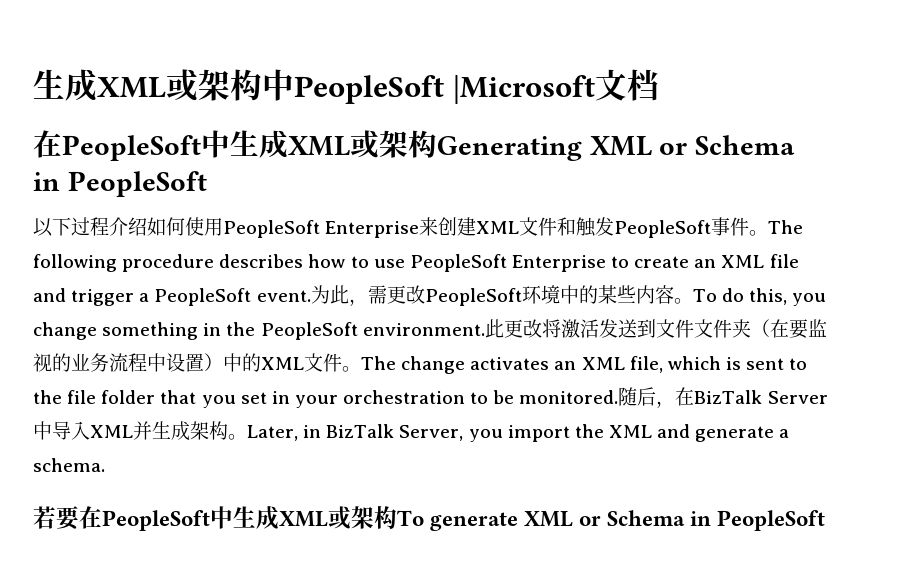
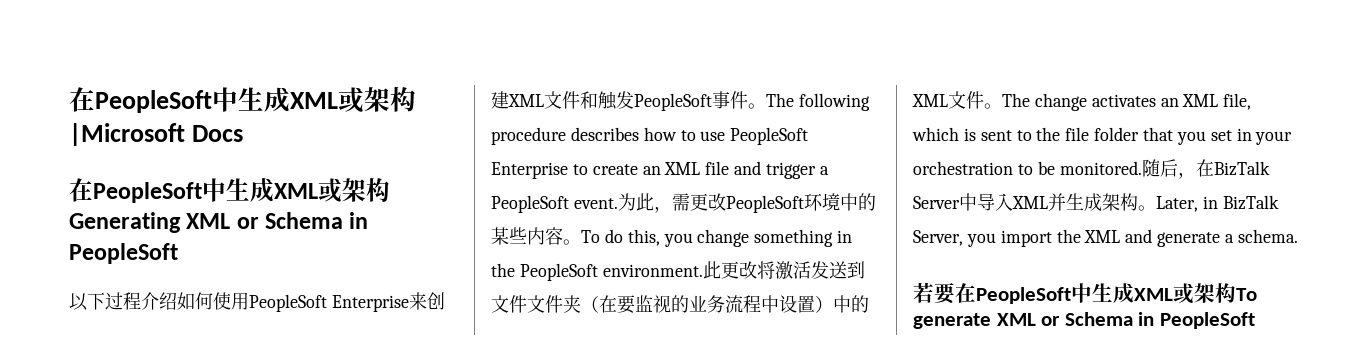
- 生成XML或架构中PeopleSoft |Microsoft文档
+ 在PeopleSoft中生成XML或架构|Microsoft Docs

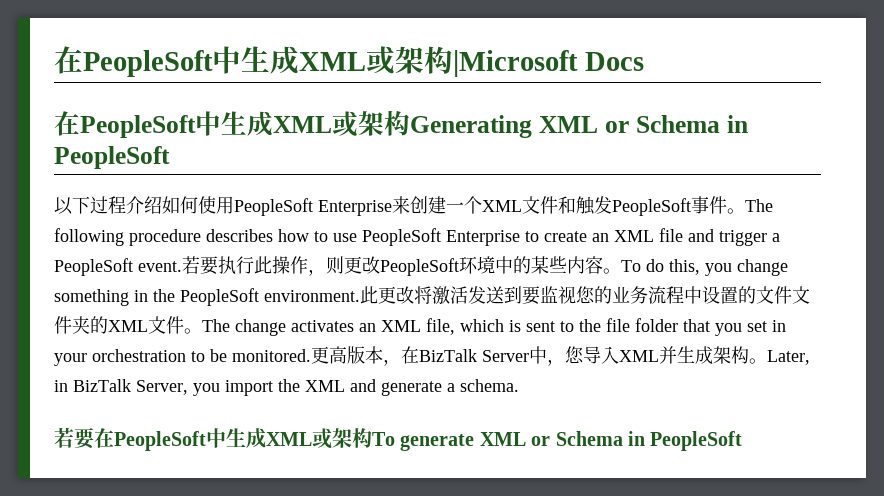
- 以下过程介绍如何使用PeopleSoft Enterprise来创建XML文件和触发PeopleSoft事件。
+ 以下过程介绍如何使用PeopleSoft Enterprise来创建一个XML文件和触发PeopleSoft事件。
- 为此，需更改PeopleSoft环境中的某些内容。
+ 若要执行此操作，则更改PeopleSoft环境中的某些内容。
- 此更改将激活发送到文件文件夹（在要监视的业务流程中设置）中的XML文件。
+ 此更改将激活发送到要监视您的业务流程中设置的文件文件夹的XML文件。
- 随后，在BizTalk Server中导入XML并生成架构。
+ 更高版本，在BizTalk Server中，您导入XML并生成架构。

